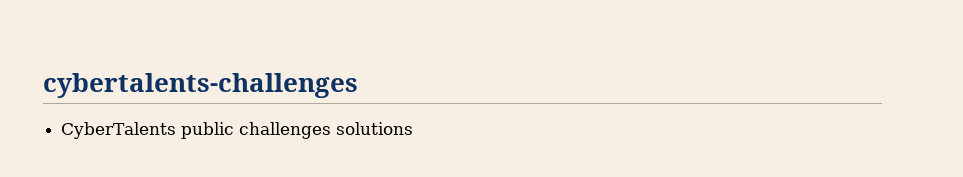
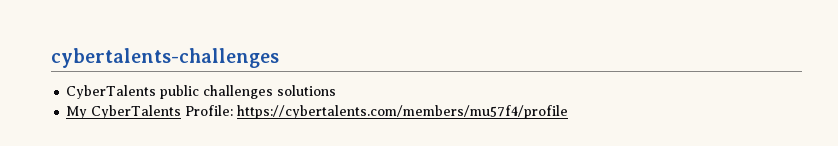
+ My CyberTalents Profile: https://cybertalents.com/members/mu57f4/profile

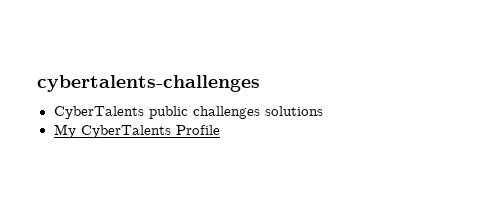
- My CyberTalents Profile: https://cybertalents.com/members/mu57f4/profile
+ My CyberTalents Profile

